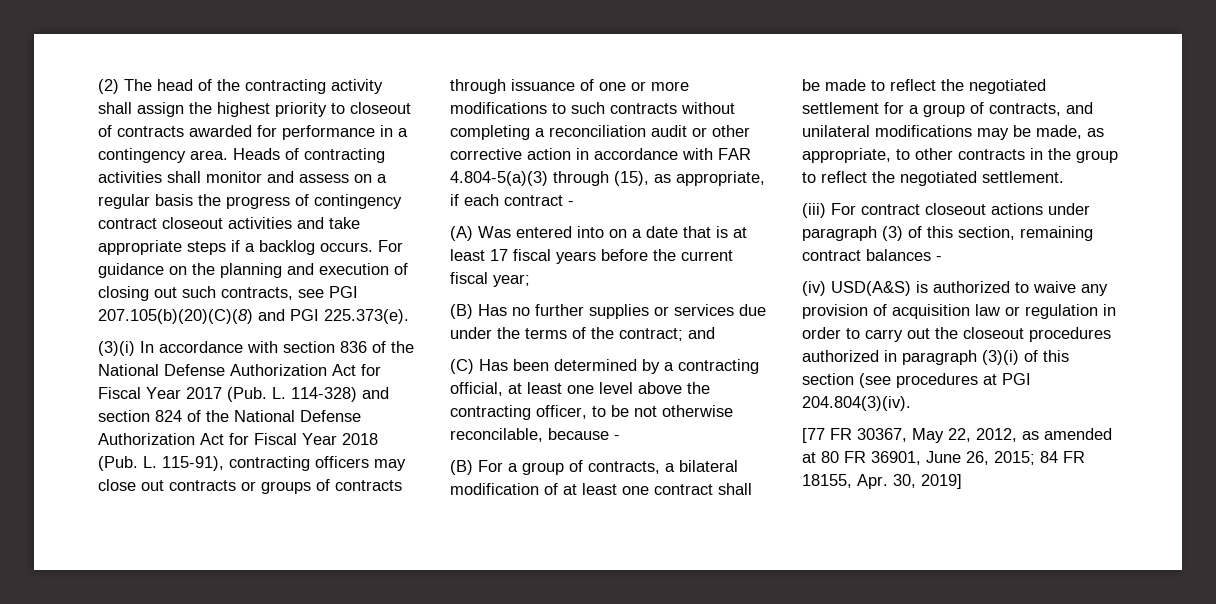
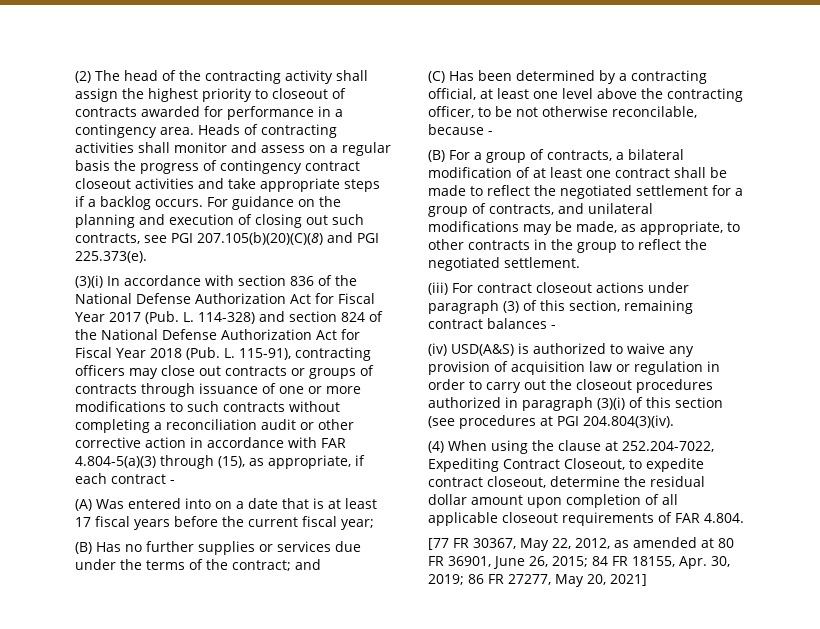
+ (4) When using the clause at 252.204-7022, Expediting Contract Closeout, to expedite contract closeout, determine the residual dollar amount upon completion of all applicable closeout requirements of FAR 4.804.
- [77 FR 30367, May 22, 2012, as amended at 80 FR 36901, June 26, 2015; 84 FR 18155, Apr. 30, 2019]
+ [77 FR 30367, May 22, 2012, as amended at 80 FR 36901, June 26, 2015; 84 FR 18155, Apr. 30, 2019; 86 FR 27277, May 20, 2021]

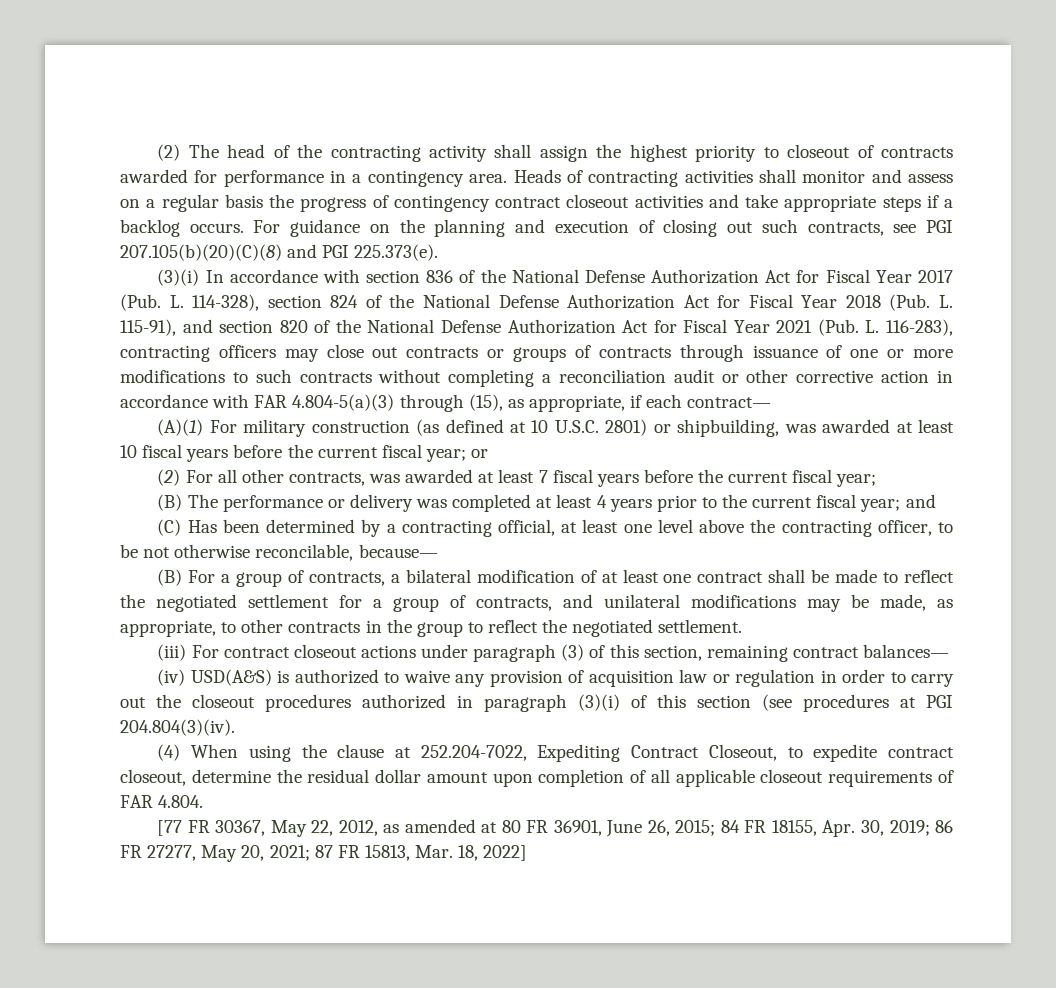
- (3)(i) In accordance with section 836 of the National Defense Authorization Act for Fiscal Year 2017 (Pub. L. 114-328) and section 824 of the National Defense Authorization Act for Fiscal Year 2018 (Pub. L. 115-91), contracting officers may close out contracts or groups of contracts through issuance of one or more modifications to such contracts without completing a reconciliation audit or other corrective action in accordance with FAR 4.804-5(a)(3) through (15), as appropriate, if each contract -
- (A) Was entered into on a date that is at least 17 fiscal years before the current fiscal year;
+ (3)(i) In accordance with section 836 of the National Defense Authorization Act for Fiscal Year 2017 (Pub. L. 114-328), section 824 of the National Defense Authorization Act for Fiscal Year 2018 (Pub. L. 115-91), and section 820 of the National Defense Authorization Act for Fiscal Year 2021 (Pub. L. 116-283), contracting officers may close out contracts or groups of contracts through issuance of one or more modifications to such contracts without completing a reconciliation audit or other corrective action in accordance with FAR 4.804-5(a)(3) through (15), as appropriate, if each contract—
+ (A)(1) For military construction (as defined at 10 U.S.C. 2801) or shipbuilding, was awarded at least 10 fiscal years before the current fiscal year; or
+ (2) For all other contracts, was awarded at least 7 fiscal years before the current fiscal year;
- (B) Has no further supplies or services due under the terms of the contract; and
+ (B) The performance or delivery was completed at least 4 years prior to the current fiscal year; and
- (C) Has been determined by a contracting official, at least one level above the contracting officer, to be not otherwise reconcilable, because -
+ (C) Has been determined by a contracting official, at least one level above the contracting officer, to be not otherwise reconcilable, because—
- (iii) For contract closeout actions under paragraph (3) of this section, remaining contract balances -
+ (iii) For contract closeout actions under paragraph (3) of this section, remaining contract balances—
- [77 FR 30367, May 22, 2012, as amended at 80 FR 36901, June 26, 2015; 84 FR 18155, Apr. 30, 2019; 86 FR 27277, May 20, 2021]
+ [77 FR 30367, May 22, 2012, as amended at 80 FR 36901, June 26, 2015; 84 FR 18155, Apr. 30, 2019; 86 FR 27277, May 20, 2021; 87 FR 15813, Mar. 18, 2022]

